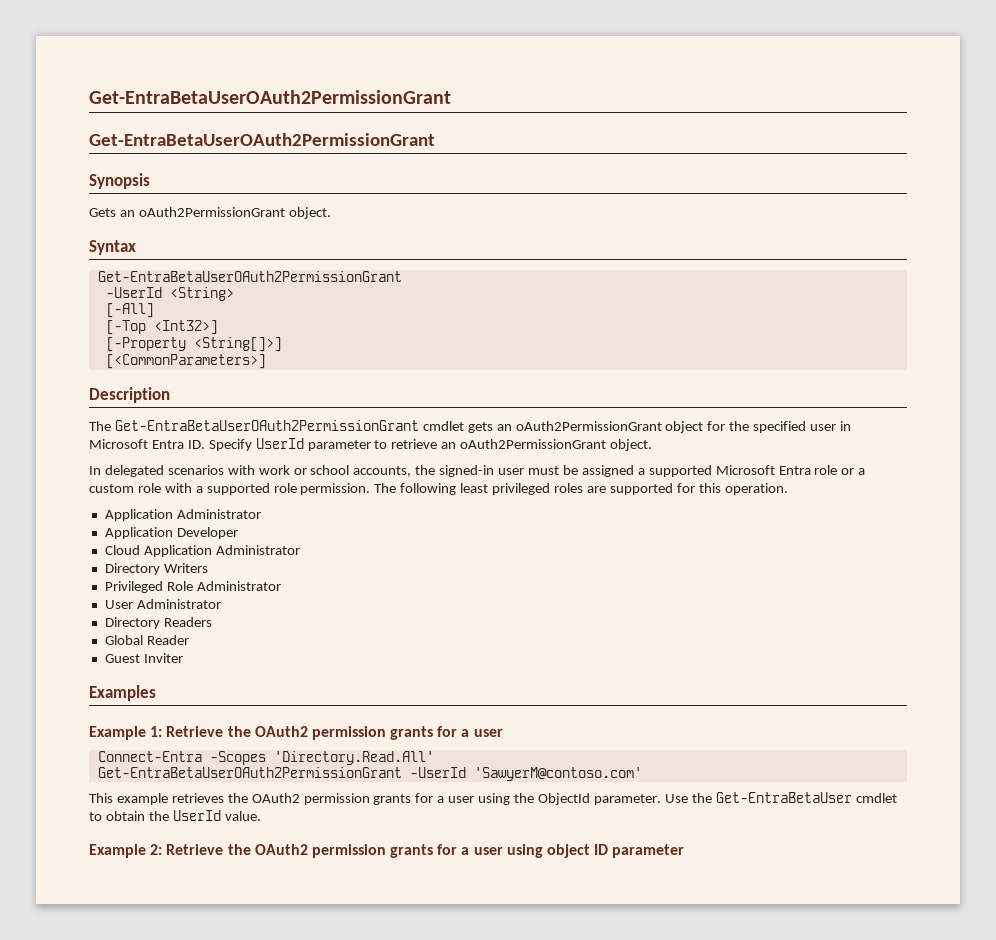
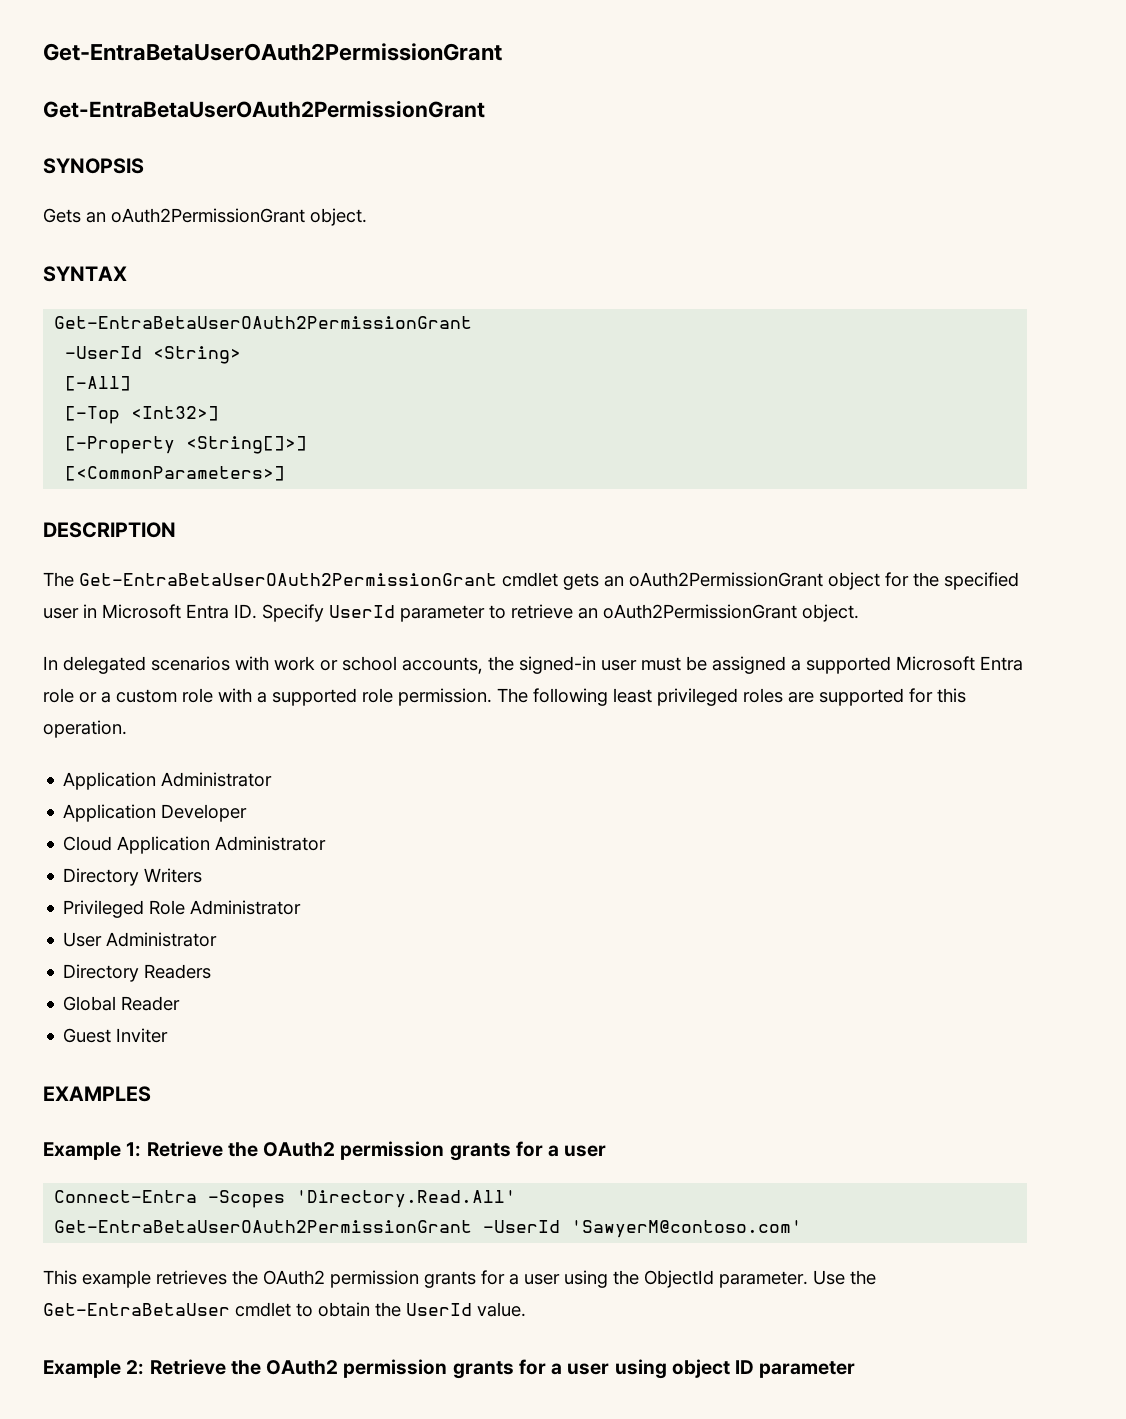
- Synopsis
+ SYNOPSIS
- Syntax
+ SYNTAX
- Description
+ DESCRIPTION
- Examples
+ EXAMPLES

